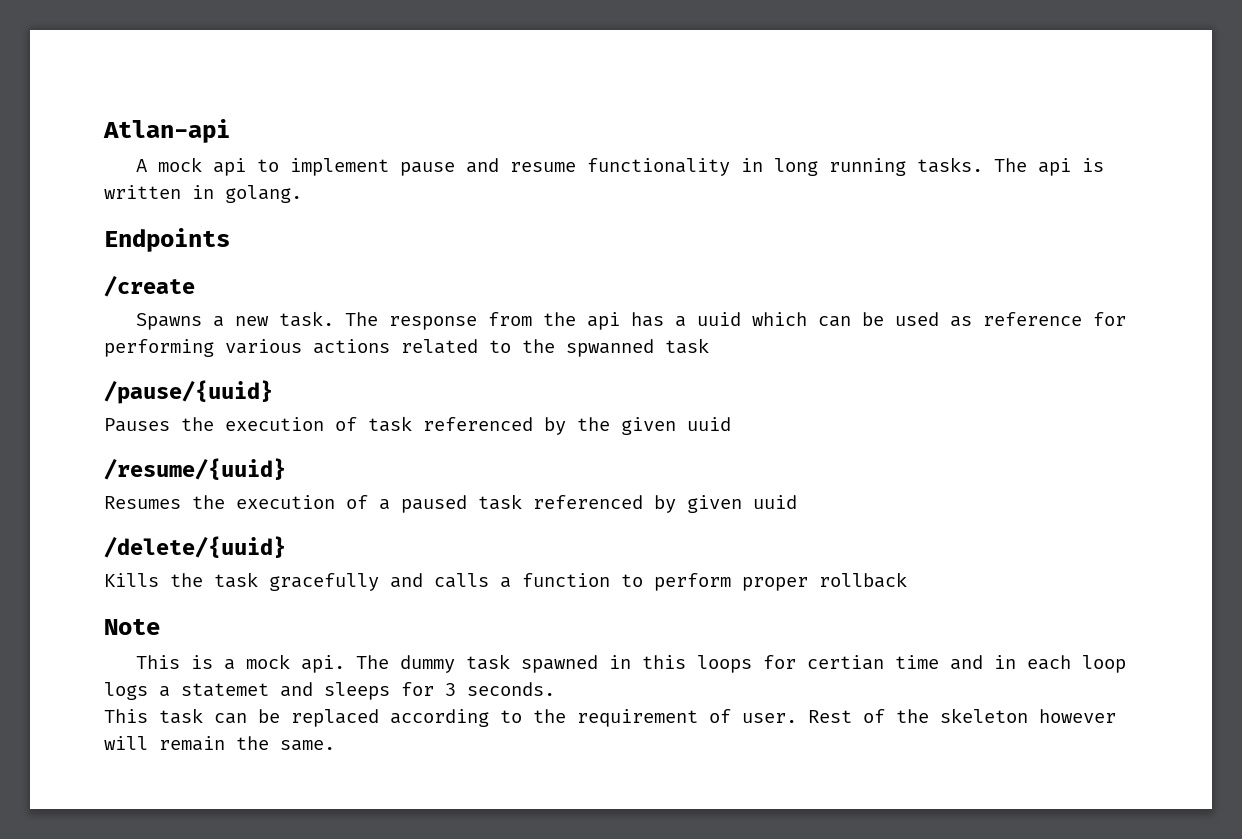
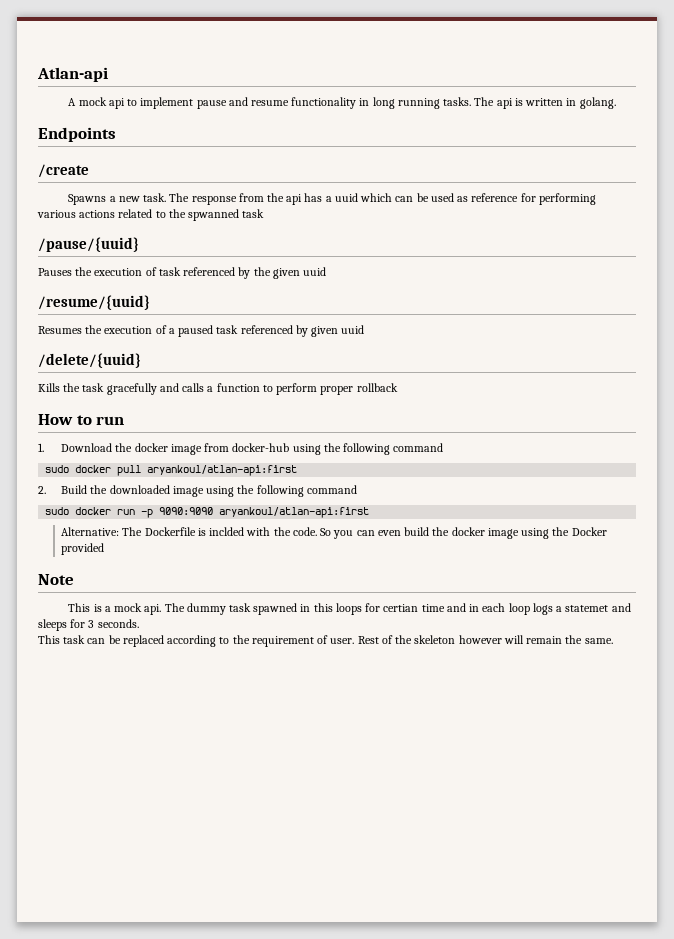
+ How to run
+ 1. Download the docker image from docker-hub using the following command
+ sudo docker pull aryankoul/atlan-api:first
+ 2. Build the downloaded image using the following command
+ sudo docker run -p 9090:9090 aryankoul/atlan-api:first
+ Alternative: The Dockerfile is inclded with the code. So you can even build the docker image using the Docker provided

